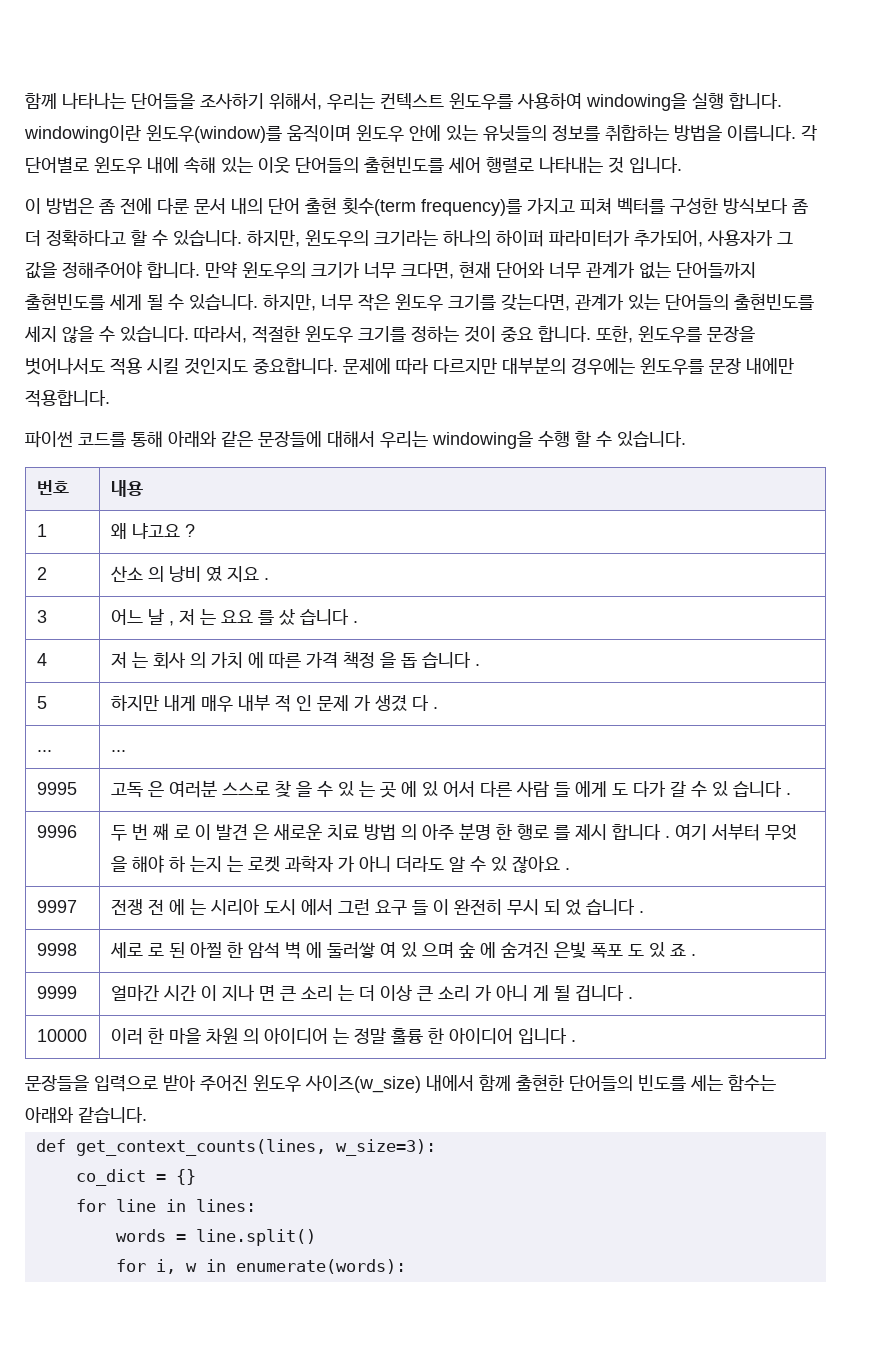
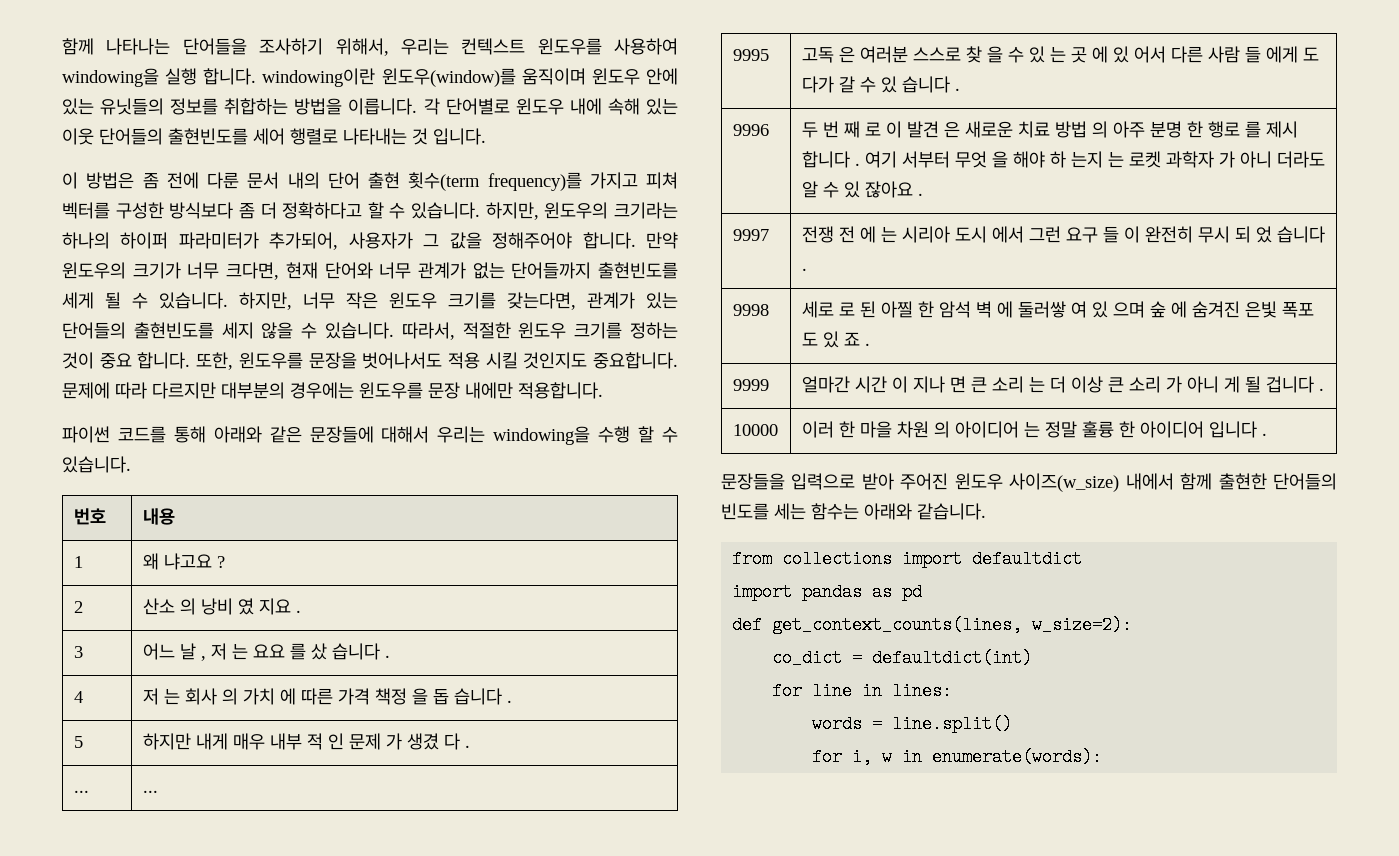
+ from collections import defaultdict
+ import pandas as pd
- def get_context_counts(lines, w_size=3):
+ def get_context_counts(lines, w_size=2):
- co_dict = {}
+ co_dict = defaultdict(int)

